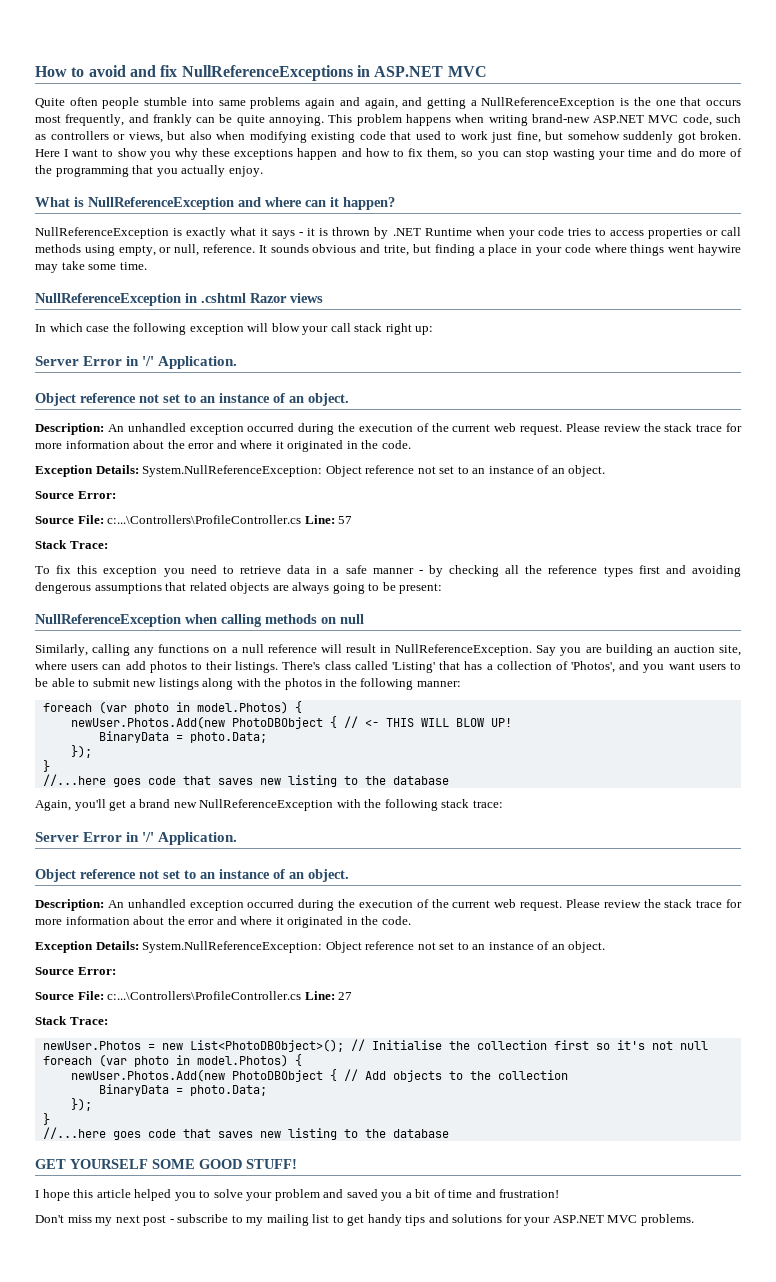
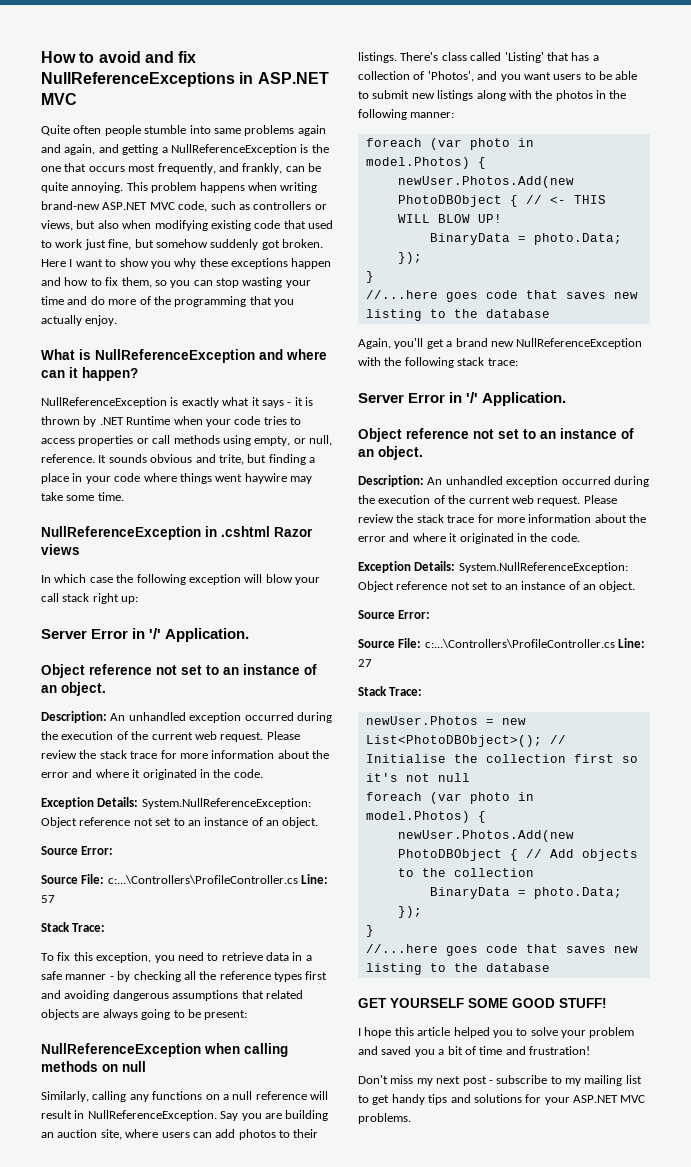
- Quite often people stumble into same problems again and again, and getting a NullReferenceException is the one that occurs most frequently, and frankly can be quite annoying.
+ Quite often people stumble into same problems again and again, and getting a NullReferenceException is the one that occurs most frequently, and frankly, can be quite annoying.
- To fix this exception you need to retrieve data in a safe manner - by checking all the reference types first and avoiding dengerous assumptions that related objects are always going to be present:
+ To fix this exception, you need to retrieve data in a safe manner - by checking all the reference types first and avoiding dangerous assumptions that related objects are always going to be present:

